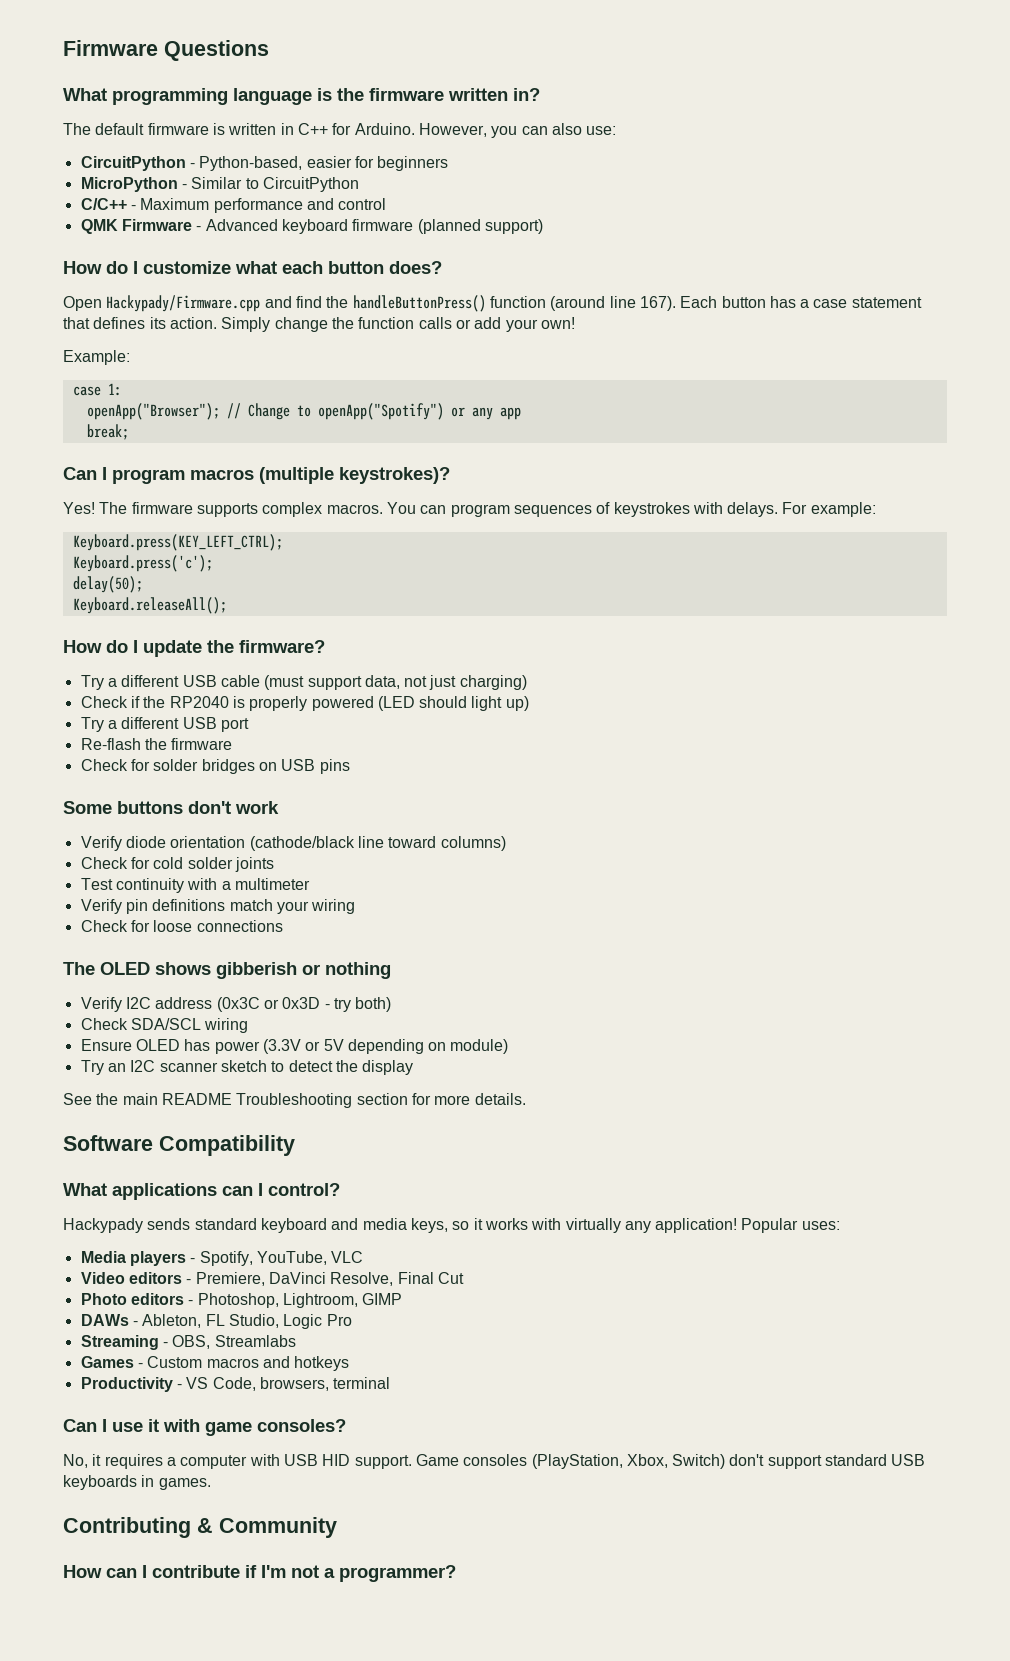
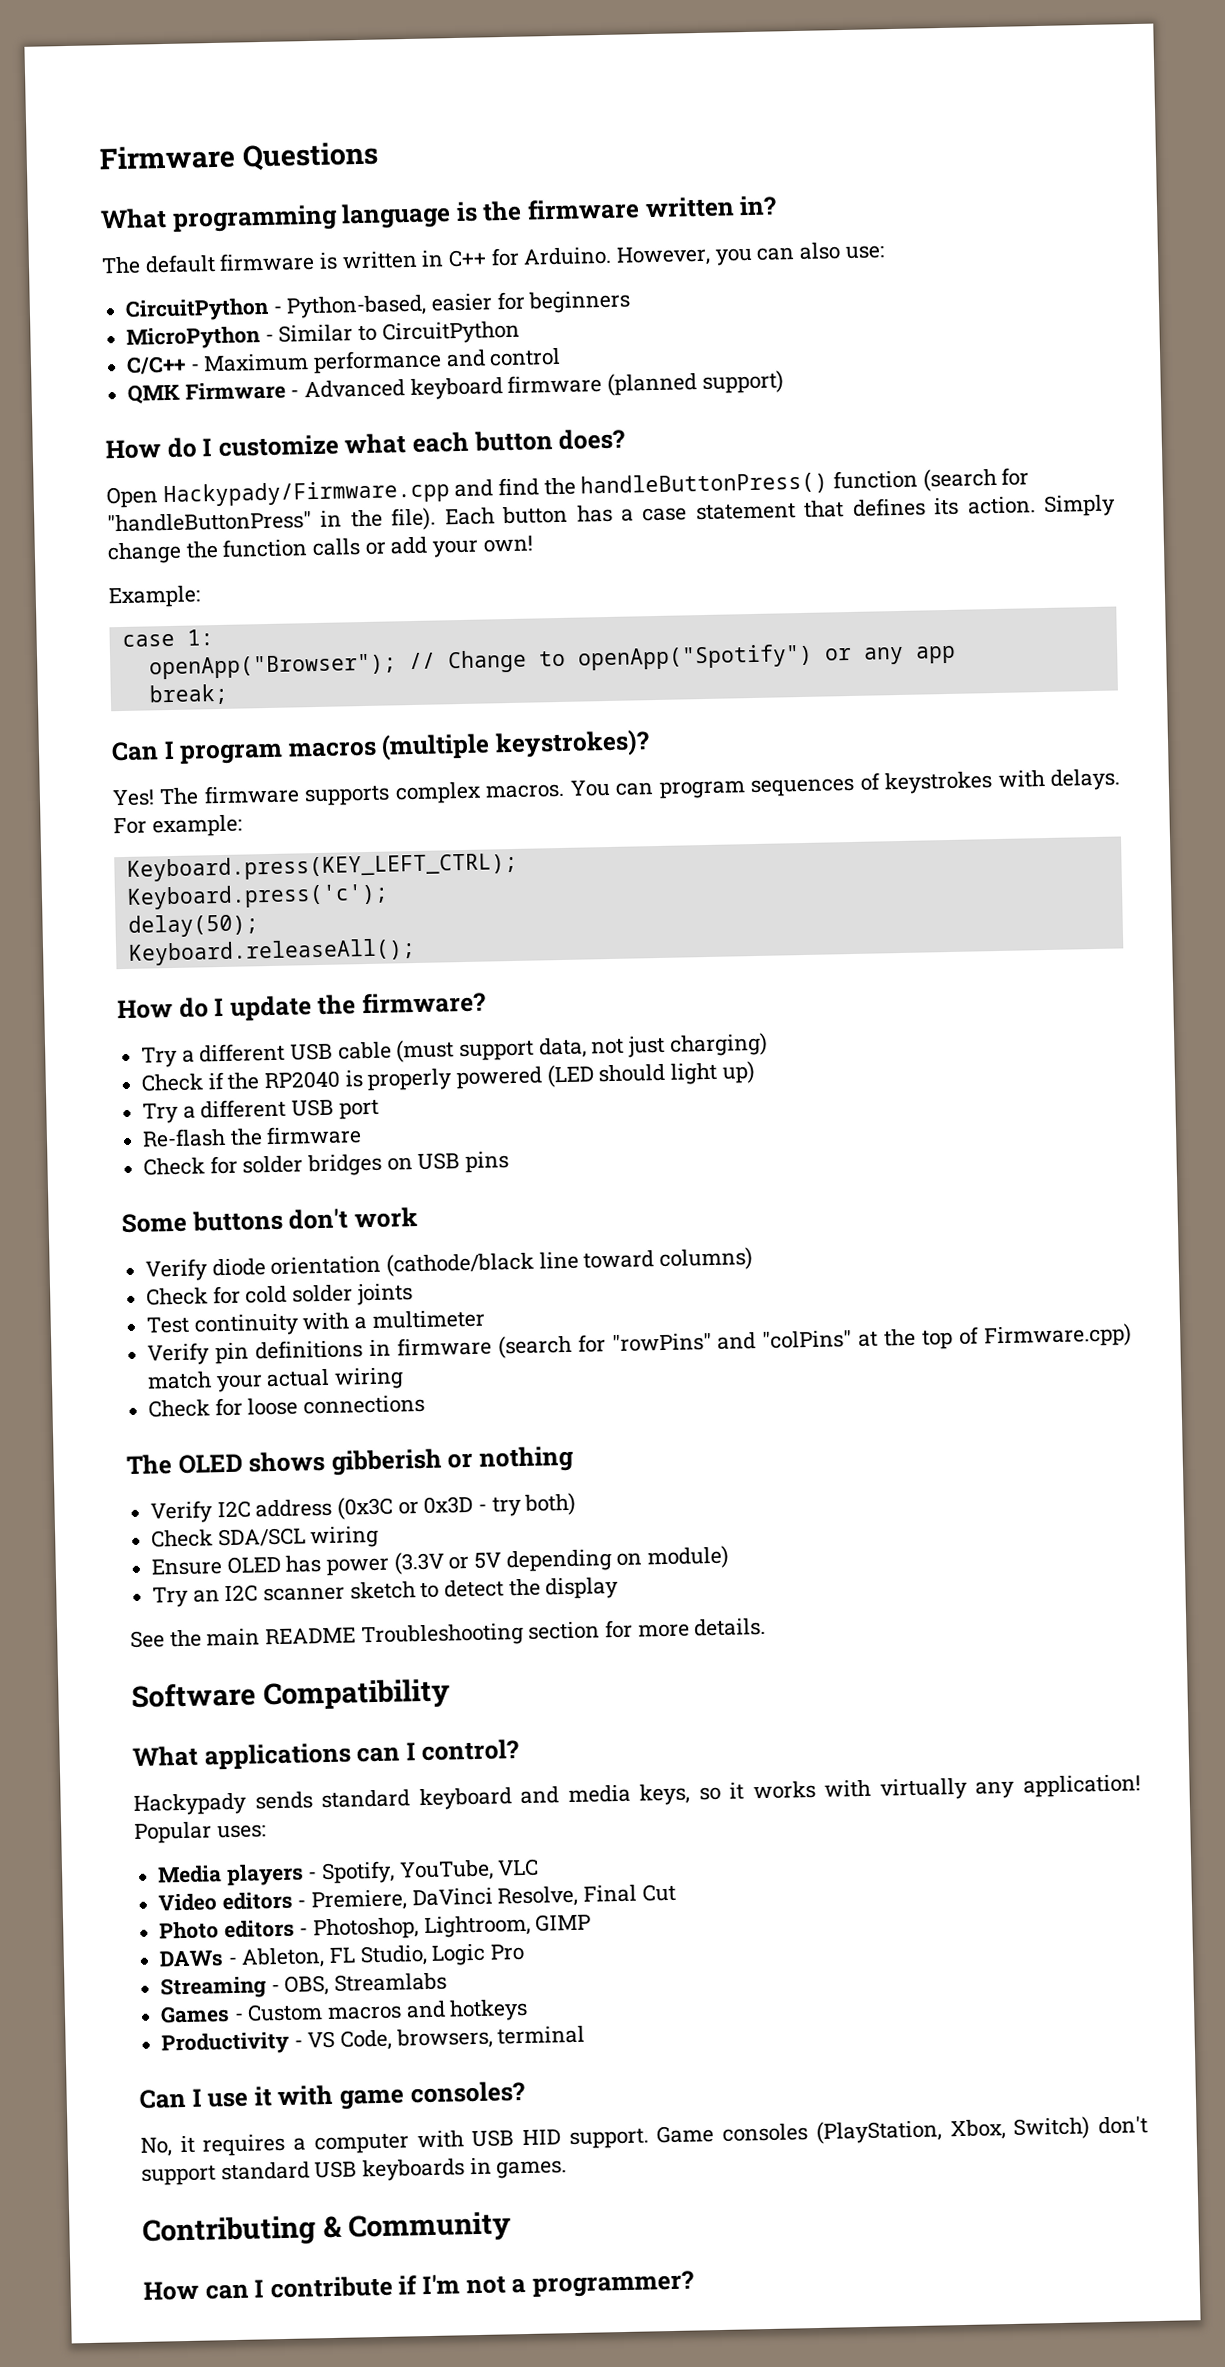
- Open Hackypady/Firmware.cpp and find the handleButtonPress() function (around line 167).
+ Open Hackypady/Firmware.cpp and find the handleButtonPress() function (search for "handleButtonPress" in the file).
- Verify pin definitions match your wiring
+ Verify pin definitions in firmware (search for "rowPins" and "colPins" at the top of Firmware.cpp) match your actual wiring

